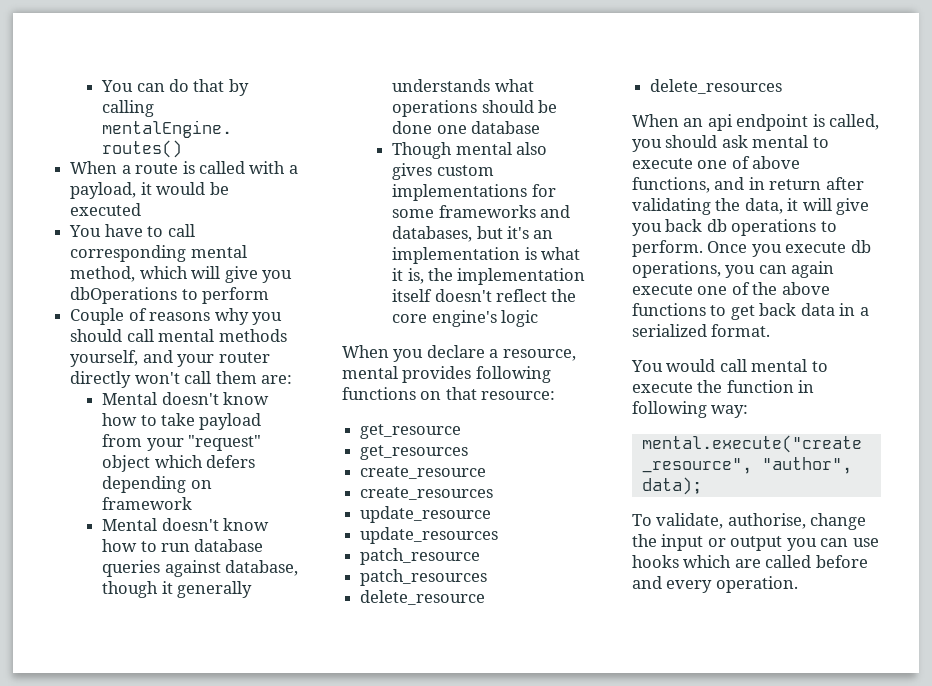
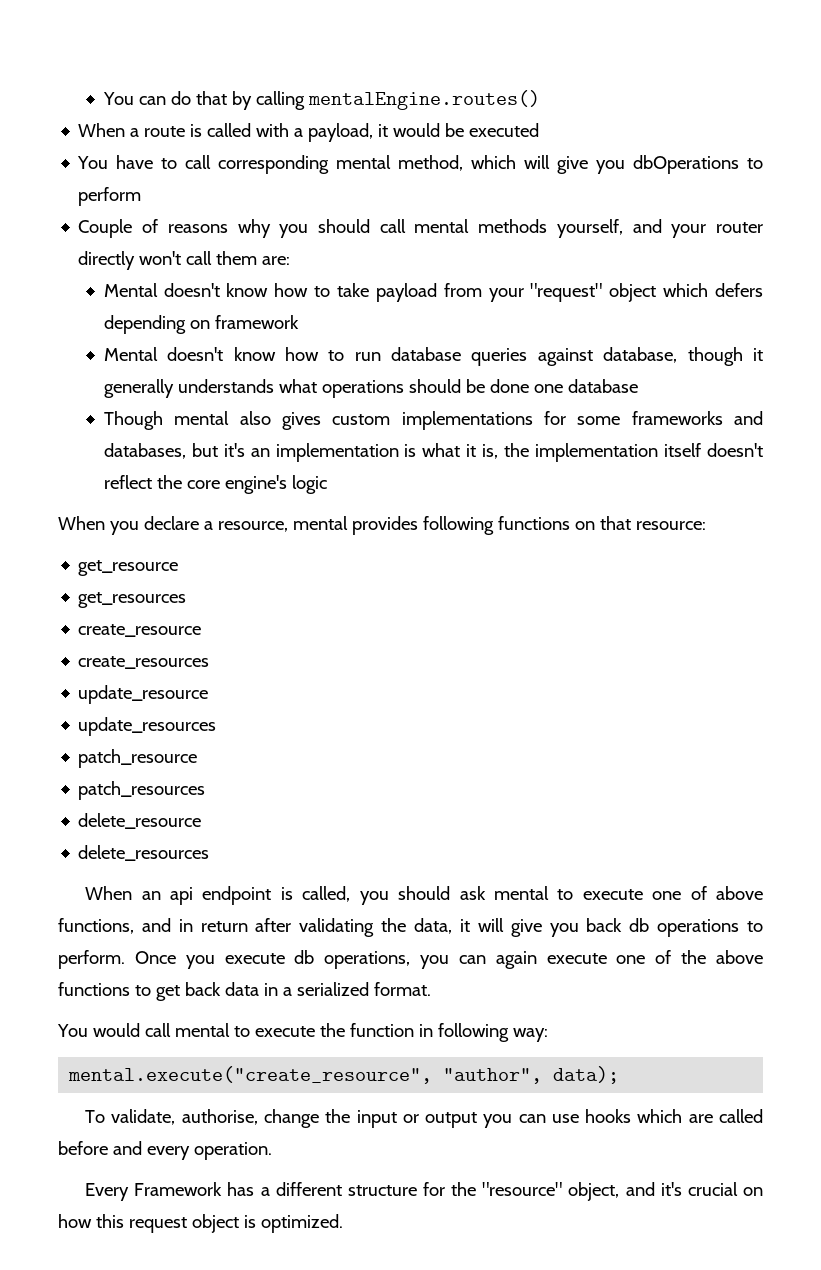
+ Every Framework has a different structure for the "resource" object, and it's crucial on how this request object is optimized.

